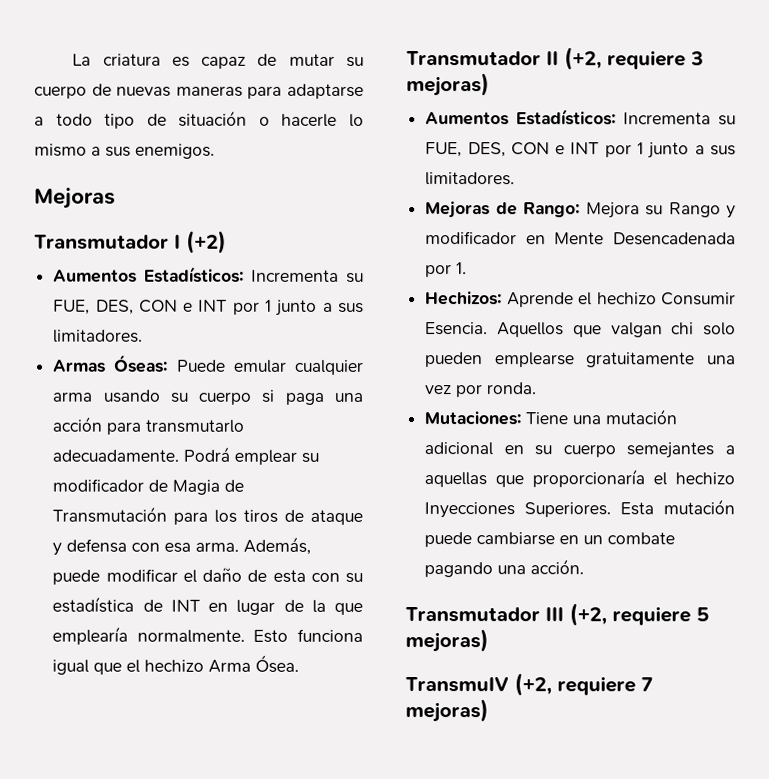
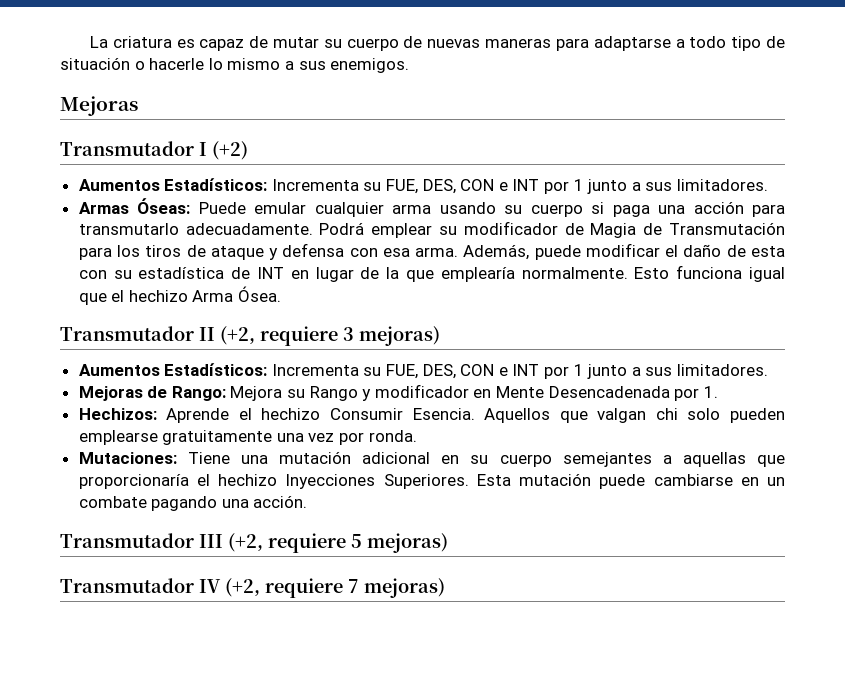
- TransmuIV (+2, requiere 7 mejoras)
+ Transmutador IV (+2, requiere 7 mejoras)

